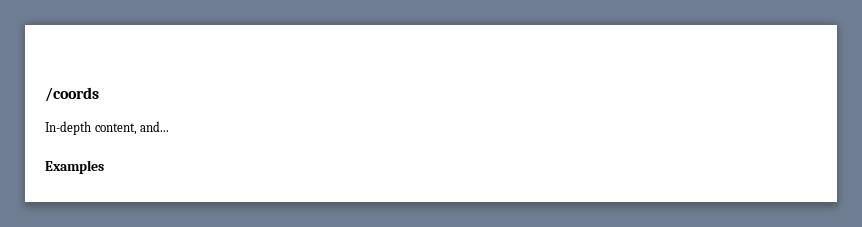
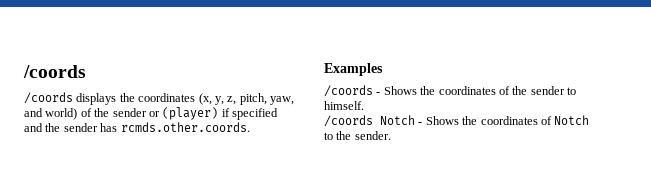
- In-depth content, and...
+ /coords displays the coordinates (x, y, z, pitch, yaw, and world) of the sender or (player) if specified and the sender has rcmds.other.coords.
  Examples
+ /coords - Shows the coordinates of the sender to himself.
+ /coords Notch - Shows the coordinates of Notch to the sender.

